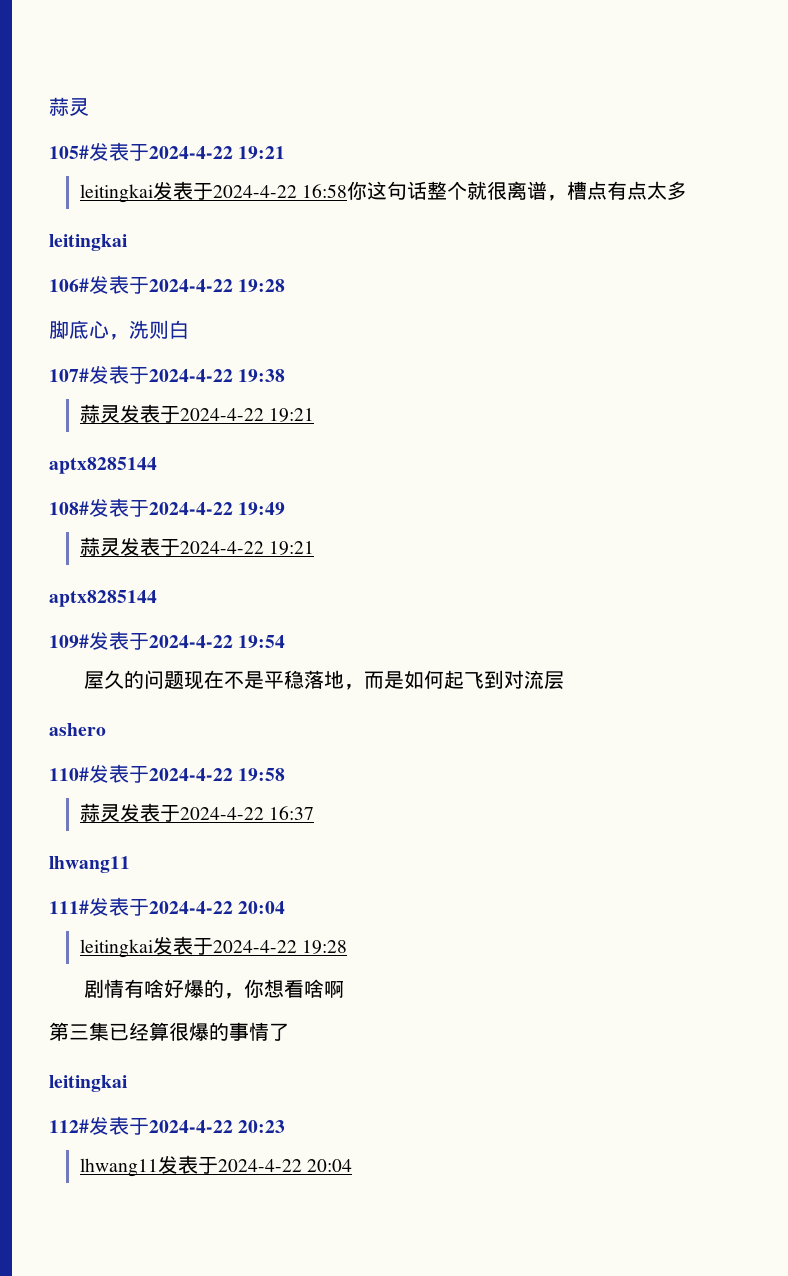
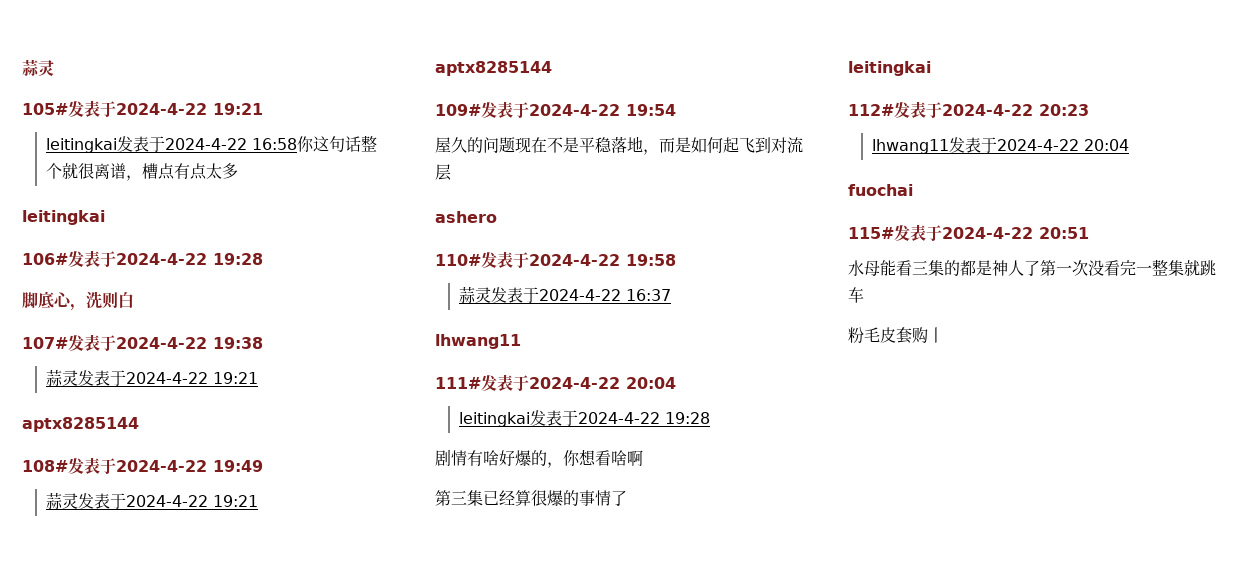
+ fuochai
+ 115#发表于2024-4-22 20:51
+ 水母能看三集的都是神人了第一次没看完一整集就跳车
+ 粉毛皮套购丨

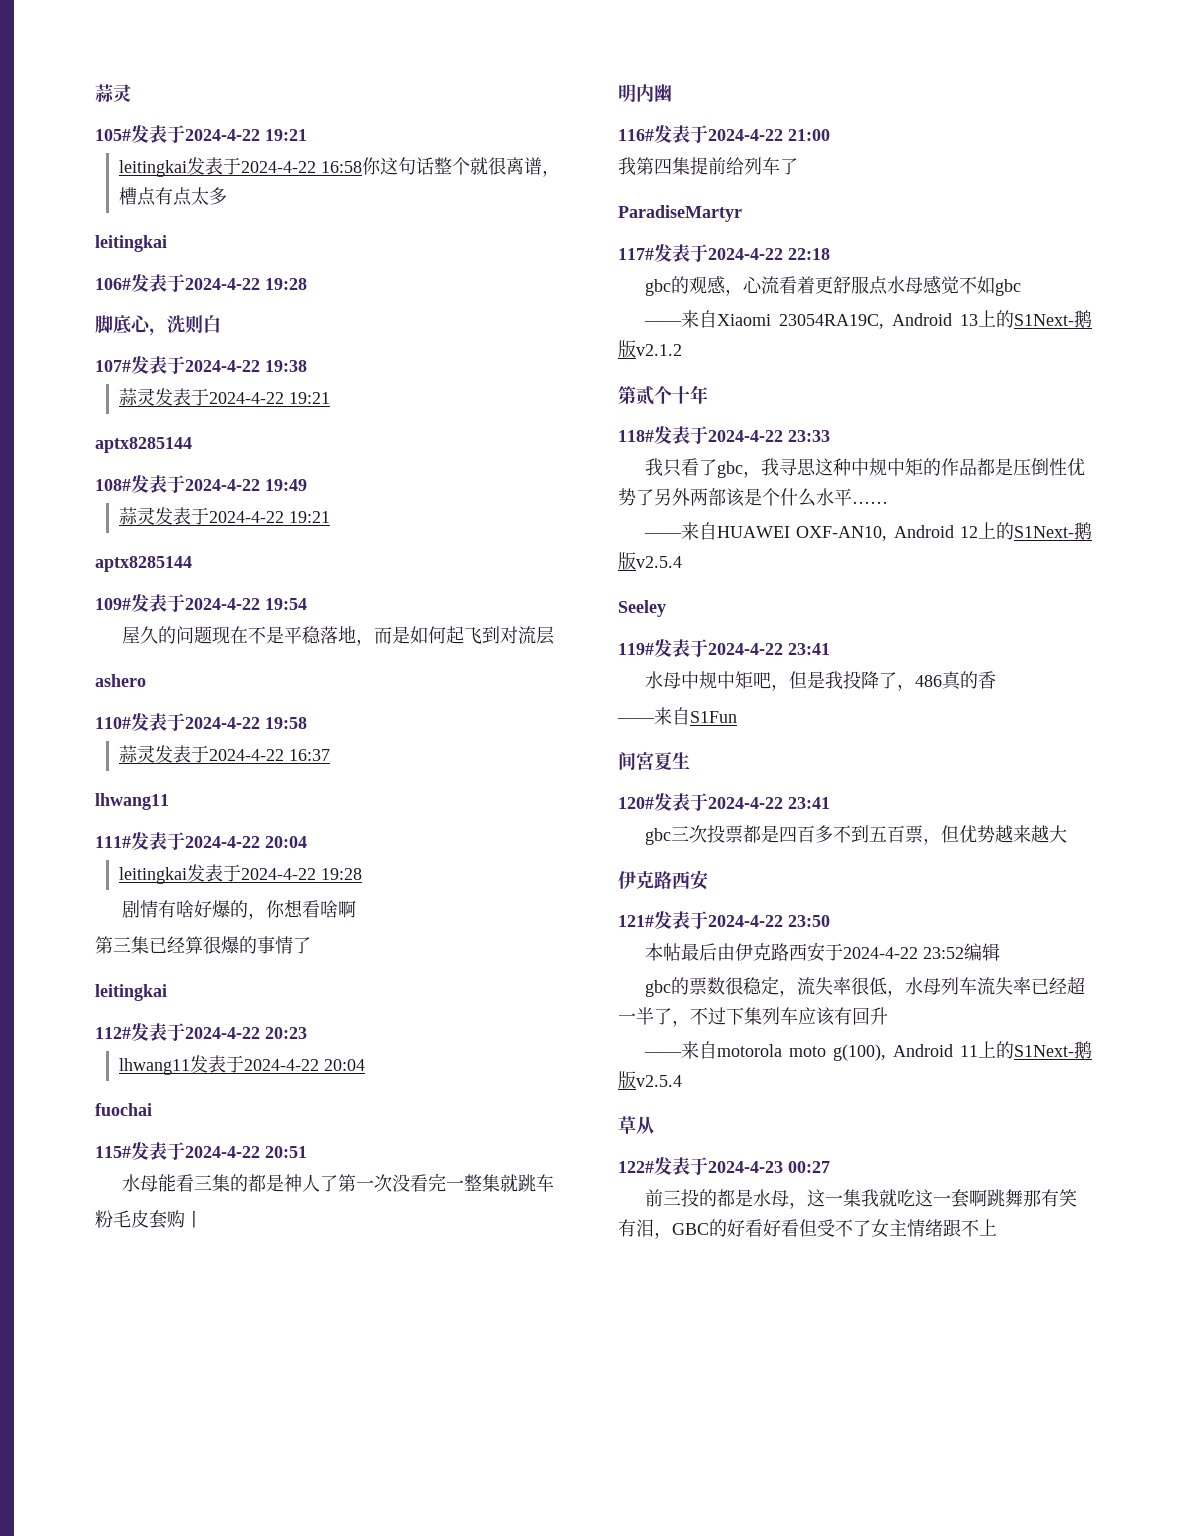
+ 明内幽
+ 116#发表于2024-4-22 21:00
+ 我第四集提前给列车了
+ ParadiseMartyr
+ 117#发表于2024-4-22 22:18
+ gbc的观感，心流看着更舒服点水母感觉不如gbc
+ ——来自Xiaomi 23054RA19C, Android 13上的S1Next-鹅版v2.1.2
+ 第贰个十年
+ 118#发表于2024-4-22 23:33
+ 我只看了gbc，我寻思这种中规中矩的作品都是压倒性优势了另外两部该是个什么水平……
+ ——来自HUAWEI OXF-AN10, Android 12上的S1Next-鹅版v2.5.4
+ Seeley
+ 119#发表于2024-4-22 23:41
+ 水母中规中矩吧，但是我投降了，486真的香
+ ——来自S1Fun
+ 间宮夏生
+ 120#发表于2024-4-22 23:41
+ gbc三次投票都是四百多不到五百票，但优势越来越大
+ 伊克路西安
+ 121#发表于2024-4-22 23:50
+ 本帖最后由伊克路西安于2024-4-22 23:52编辑
+ gbc的票数很稳定，流失率很低，水母列车流失率已经超一半了，不过下集列车应该有回升
+ ——来自motorola moto g(100), Android 11上的S1Next-鹅版v2.5.4
+ 草从
+ 122#发表于2024-4-23 00:27
+ 前三投的都是水母，这一集我就吃这一套啊跳舞那有笑有泪，GBC的好看好看但受不了女主情绪跟不上

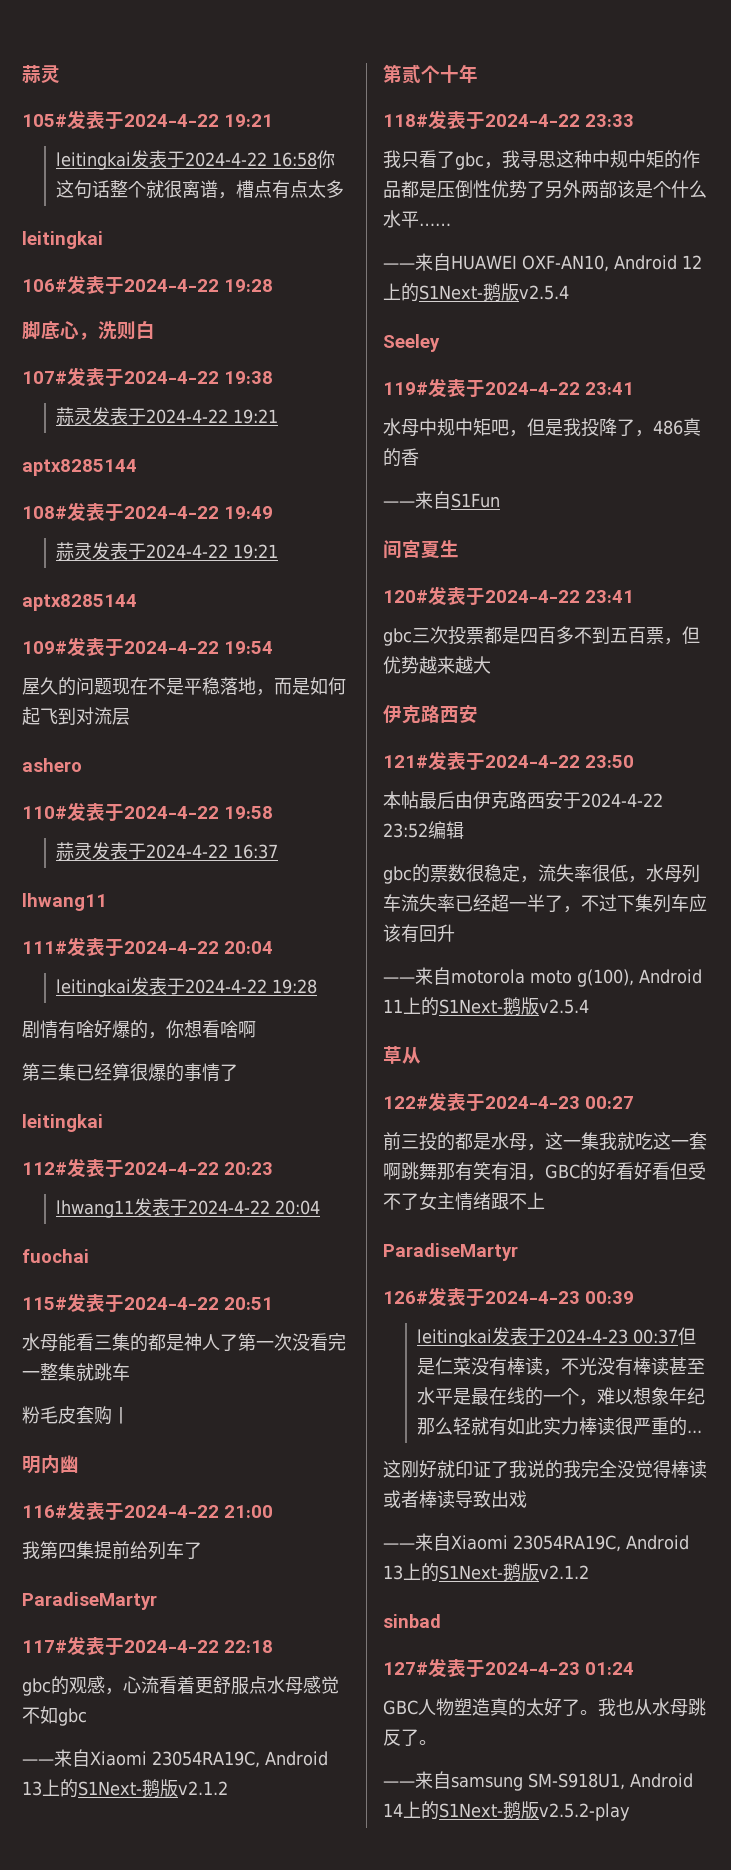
  前三投的都是水母，这一集我就吃这一套啊跳舞那有笑有泪，GBC的好看好看但受不了女主情绪跟不上
+ ParadiseMartyr
+ 126#发表于2024-4-23 00:39
+ leitingkai发表于2024-4-23 00:37但是仁菜没有棒读，不光没有棒读甚至水平是最在线的一个，难以想象年纪那么轻就有如此实力棒读很严重的...
+ 这刚好就印证了我说的我完全没觉得棒读或者棒读导致出戏
+ ——来自Xiaomi 23054RA19C, Android 13上的S1Next-鹅版v2.1.2
+ sinbad
+ 127#发表于2024-4-23 01:24
+ GBC人物塑造真的太好了。我也从水母跳反了。
+ ——来自samsung SM-S918U1, Android 14上的S1Next-鹅版v2.5.2-play

